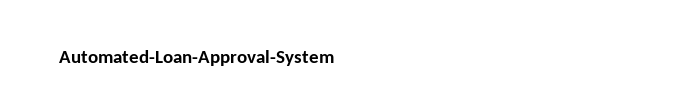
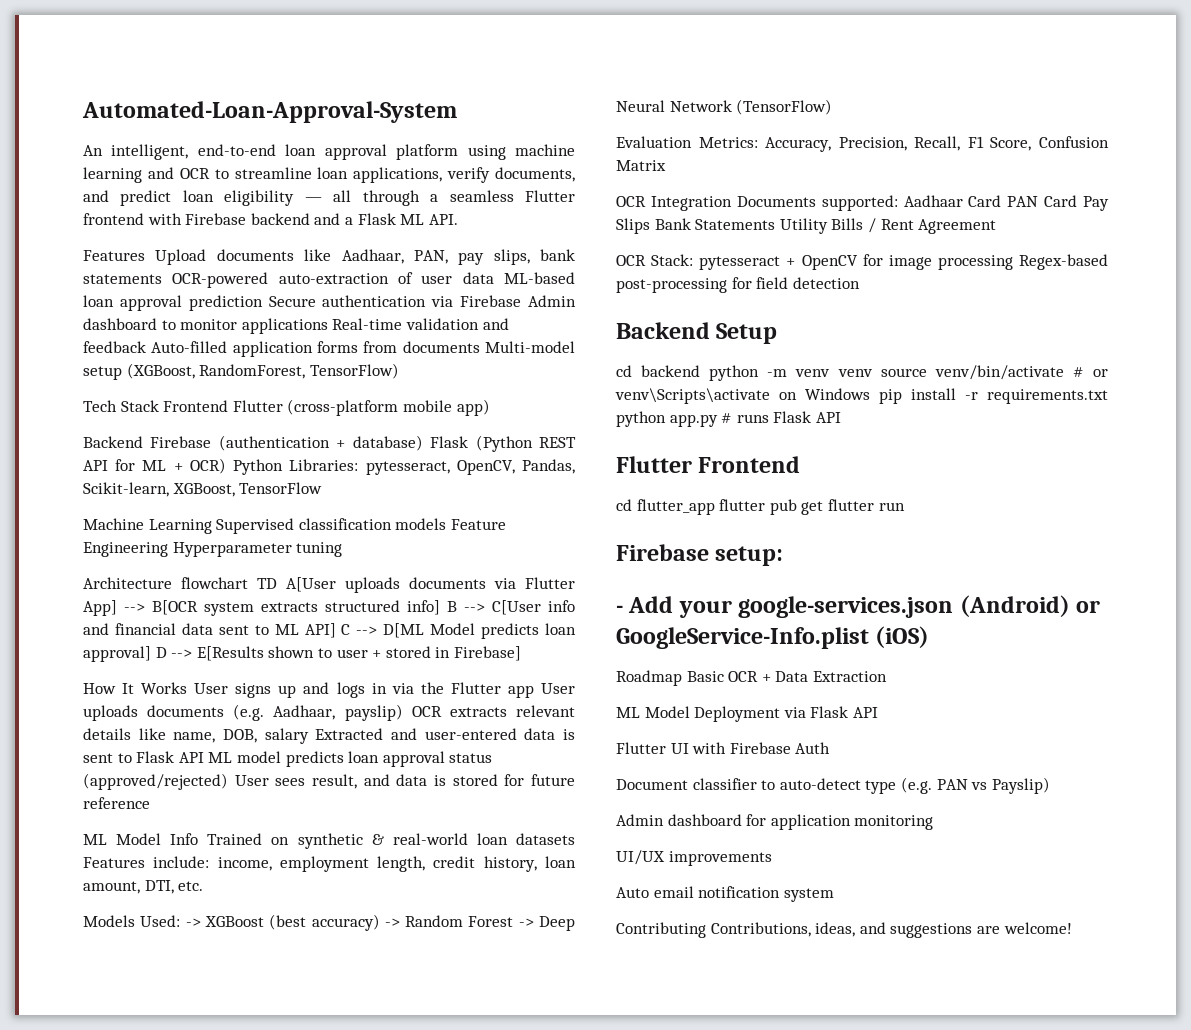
+ An intelligent, end-to-end loan approval platform using machine learning and OCR to streamline loan applications, verify documents, and predict loan eligibility — all through a seamless Flutter frontend with Firebase backend and a Flask ML API.
+ Features Upload documents like Aadhaar, PAN, pay slips, bank statements OCR-powered auto-extraction of user data ML-based loan approval prediction Secure authentication via Firebase Admin dashboard to monitor applications Real-time validation and feedback Auto-filled application forms from documents Multi-model setup (XGBoost, RandomForest, TensorFlow)
+ Tech Stack Frontend Flutter (cross-platform mobile app)
+ Backend Firebase (authentication + database) Flask (Python REST API for ML + OCR) Python Libraries: pytesseract, OpenCV, Pandas, Scikit-learn, XGBoost, TensorFlow
+ Machine Learning Supervised classification models Feature Engineering Hyperparameter tuning
+ Architecture flowchart TD A[User uploads documents via Flutter App] --> B[OCR system extracts structured info] B --> C[User info and financial data sent to ML API] C --> D[ML Model predicts loan approval] D --> E[Results shown to user + stored in Firebase]
+ How It Works User signs up and logs in via the Flutter app User uploads documents (e.g. Aadhaar, payslip) OCR extracts relevant details like name, DOB, salary Extracted and user-entered data is sent to Flask API ML model predicts loan approval status (approved/rejected) User sees result, and data is stored for future reference
+ ML Model Info Trained on synthetic & real-world loan datasets Features include: income, employment length, credit history, loan amount, DTI, etc.
+ Models Used: -> XGBoost (best accuracy) -> Random Forest -> Deep Neural Network (TensorFlow)
+ Evaluation Metrics: Accuracy, Precision, Recall, F1 Score, Confusion Matrix
+ OCR Integration Documents supported: Aadhaar Card PAN Card Pay Slips Bank Statements Utility Bills / Rent Agreement
+ OCR Stack: pytesseract + OpenCV for image processing Regex-based post-processing for field detection
+ Backend Setup
+ cd backend python -m venv venv source venv/bin/activate # or venv\Scripts\activate on Windows pip install -r requirements.txt python app.py # runs Flask API
+ Flutter Frontend
+ cd flutter_app flutter pub get flutter run
+ Firebase setup:
+ - Add your google-services.json (Android) or GoogleService-Info.plist (iOS)
+ Roadmap Basic OCR + Data Extraction
+ ML Model Deployment via Flask API
+ Flutter UI with Firebase Auth
+ Document classifier to auto-detect type (e.g. PAN vs Payslip)
+ Admin dashboard for application monitoring
+ UI/UX improvements
+ Auto email notification system
+ Contributing Contributions, ideas, and suggestions are welcome!

